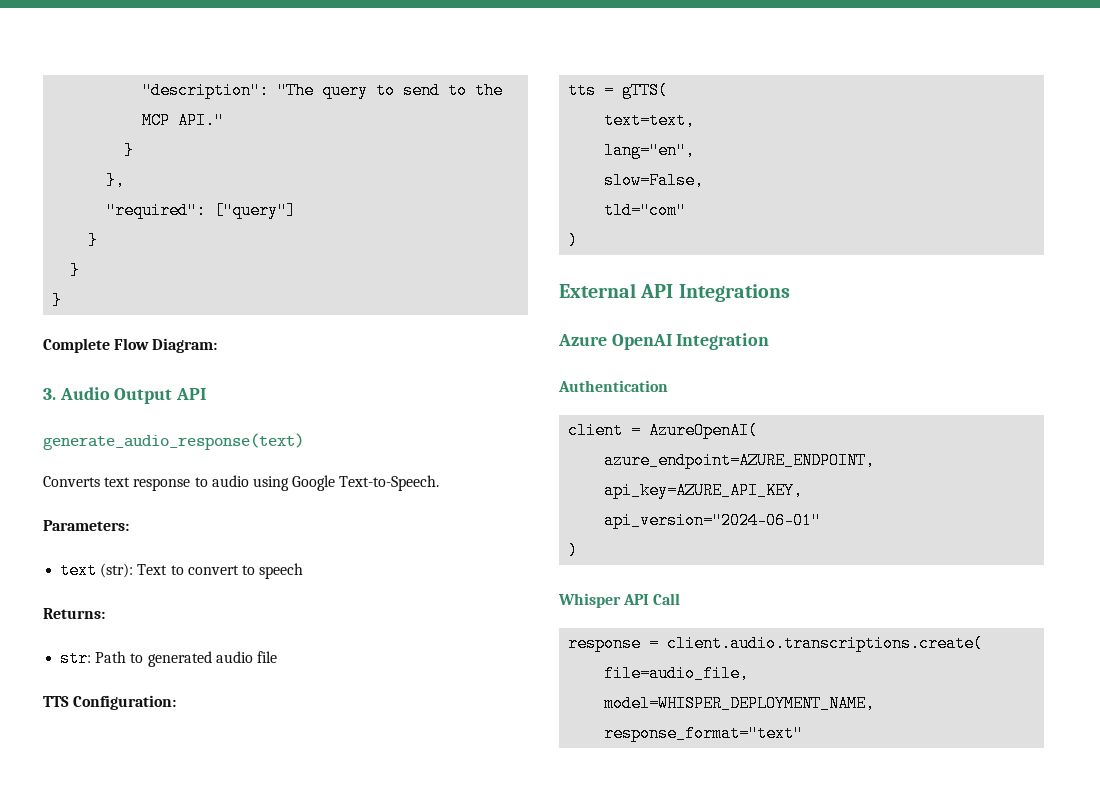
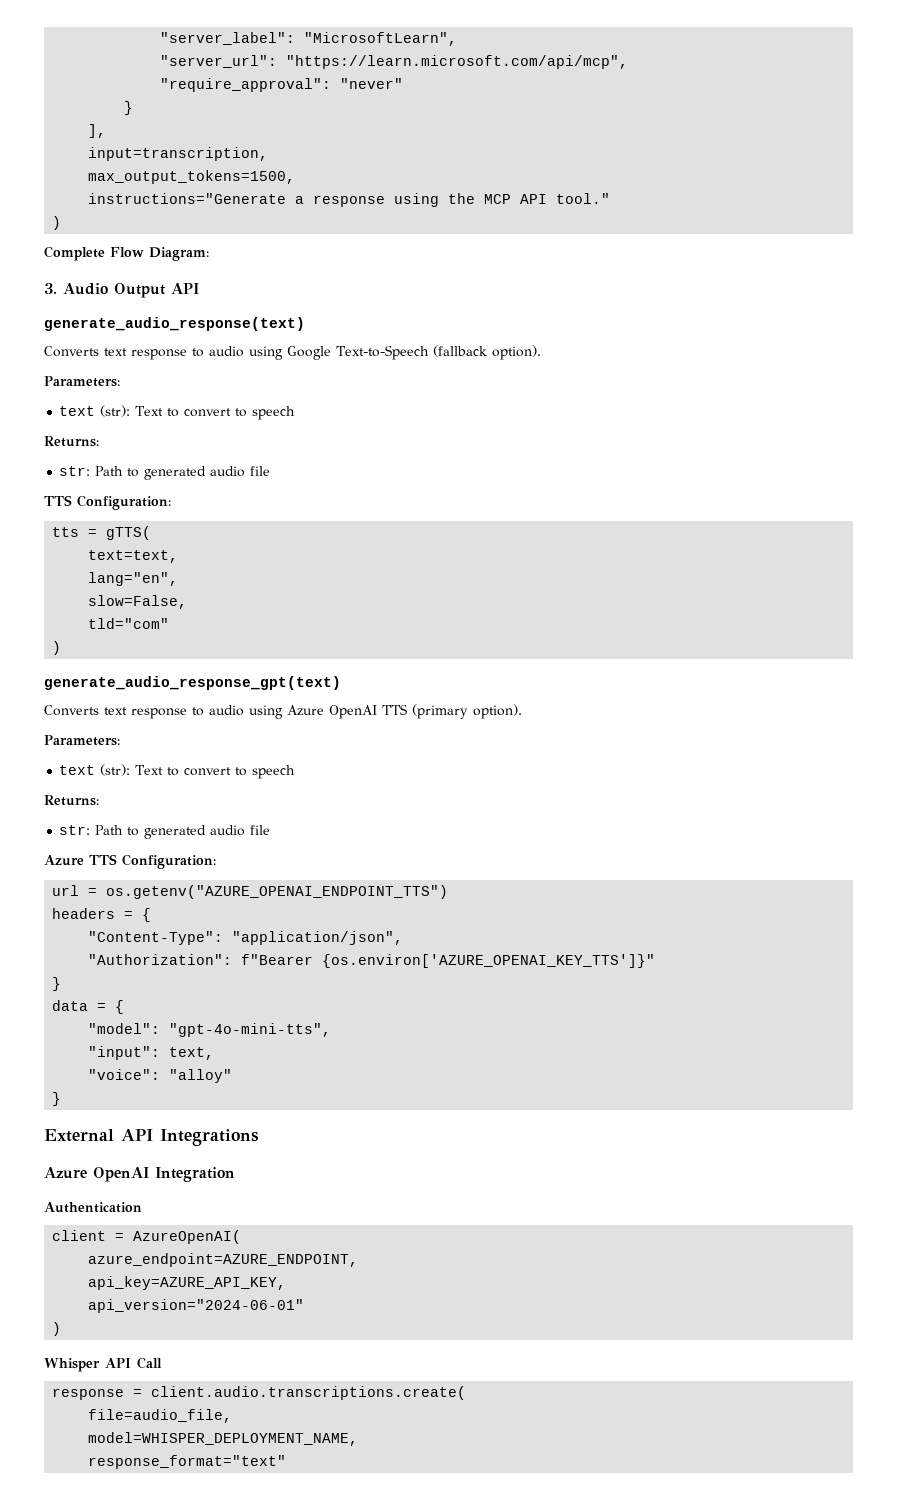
- "description": "The query to send to the MCP API."
+ "server_label": "MicrosoftLearn",
+ "server_url": "https://learn.microsoft.com/api/mcp",
+ "require_approval": "never"
  }
- },
- "required": ["query"]
- }
- }
- }
+ ],
+ input=transcription,
+ max_output_tokens=1500,
+ instructions="Generate a response using the MCP API tool."
+ )
- Converts text response to audio using Google Text-to-Speech.
+ Converts text response to audio using Google Text-to-Speech (fallback option).
+ generate_audio_response_gpt(text)
+ Converts text response to audio using Azure OpenAI TTS (primary option).
+ Parameters:
+ text (str): Text to convert to speech
+ Returns:
+ str: Path to generated audio file
+ Azure TTS Configuration:
+ url = os.getenv("AZURE_OPENAI_ENDPOINT_TTS")
+ headers = {
+ "Content-Type": "application/json",
+ "Authorization": f"Bearer {os.environ['AZURE_OPENAI_KEY_TTS']}"
+ }
+ data = {
+ "model": "gpt-4o-mini-tts",
+ "input": text,
+ "voice": "alloy"
+ }

